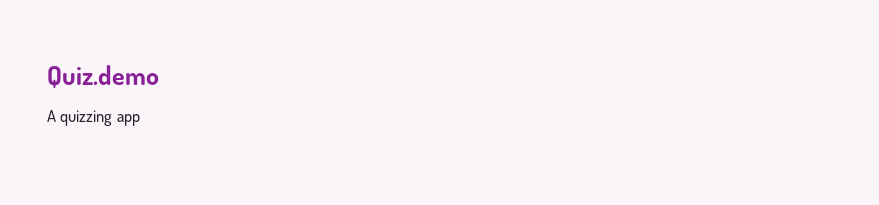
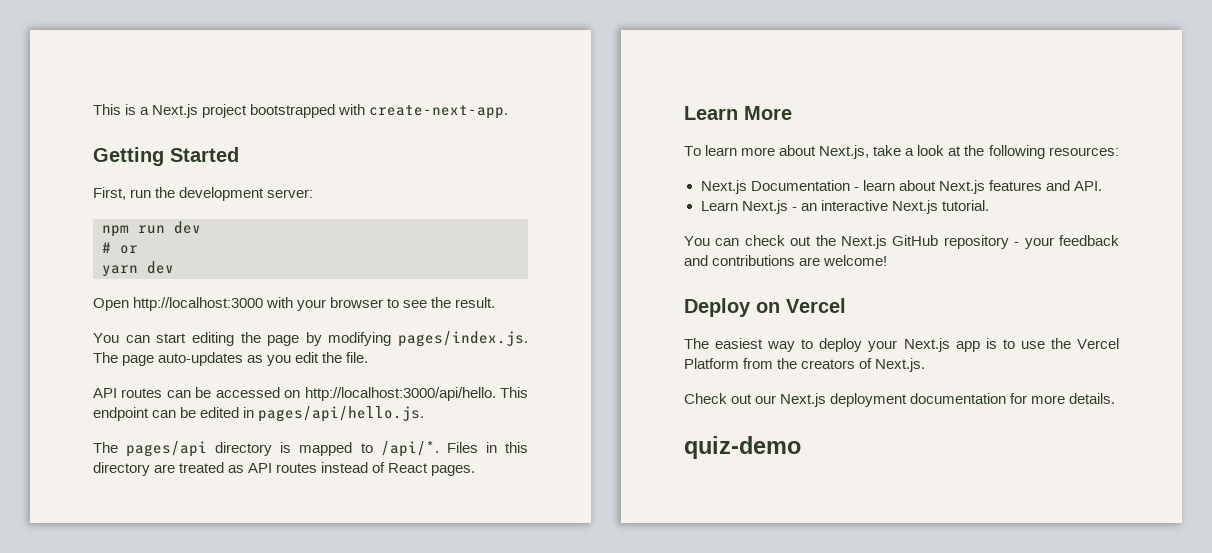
- Quiz.demo
- A quizzing app
+ This is a Next.js project bootstrapped with create-next-app.
+ Getting Started
+ First, run the development server:
+ npm run dev
+ # or
+ yarn dev
+ Open http://localhost:3000 with your browser to see the result.
+ You can start editing the page by modifying pages/index.js. The page auto-updates as you edit the file.
+ API routes can be accessed on http://localhost:3000/api/hello. This endpoint can be edited in pages/api/hello.js.
+ The pages/api directory is mapped to /api/*. Files in this directory are treated as API routes instead of React pages.
+ Learn More
+ To learn more about Next.js, take a look at the following resources:
+ Next.js Documentation - learn about Next.js features and API.
+ Learn Next.js - an interactive Next.js tutorial.
+ You can check out the Next.js GitHub repository - your feedback and contributions are welcome!
+ Deploy on Vercel
+ The easiest way to deploy your Next.js app is to use the Vercel Platform from the creators of Next.js.
+ Check out our Next.js deployment documentation for more details.
+ quiz-demo

